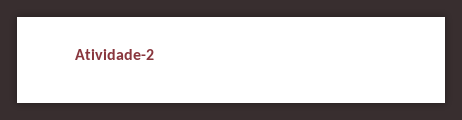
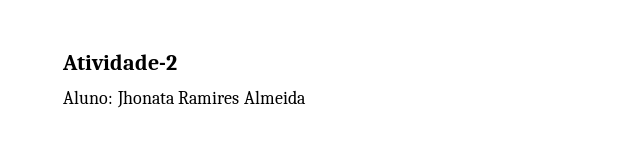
+ Aluno: Jhonata Ramires Almeida

